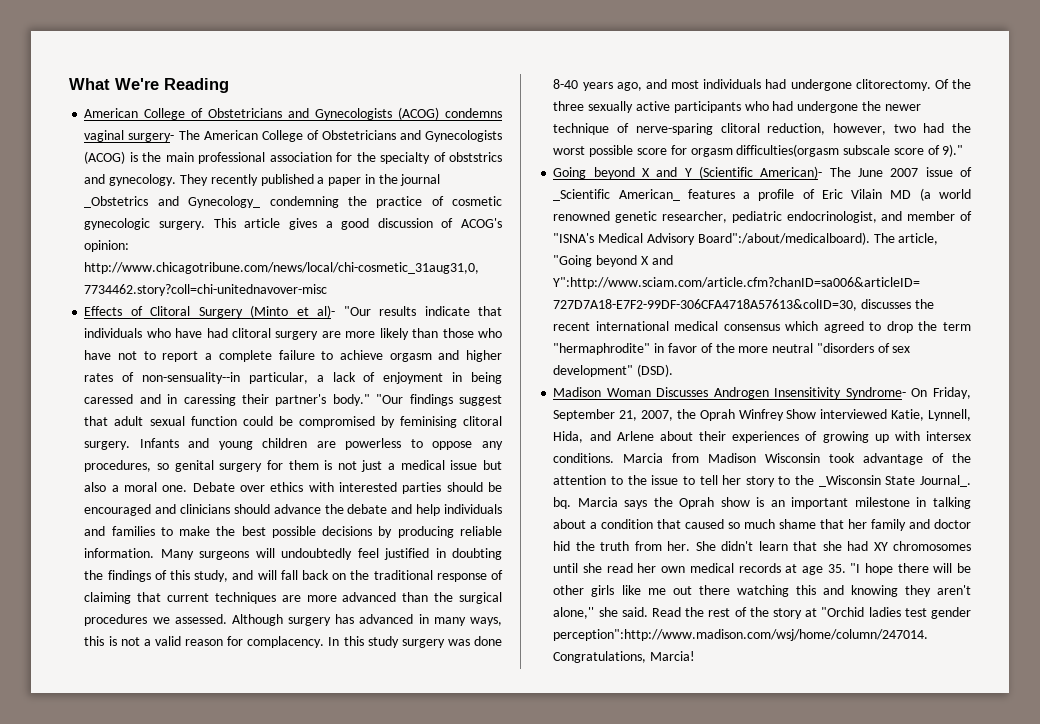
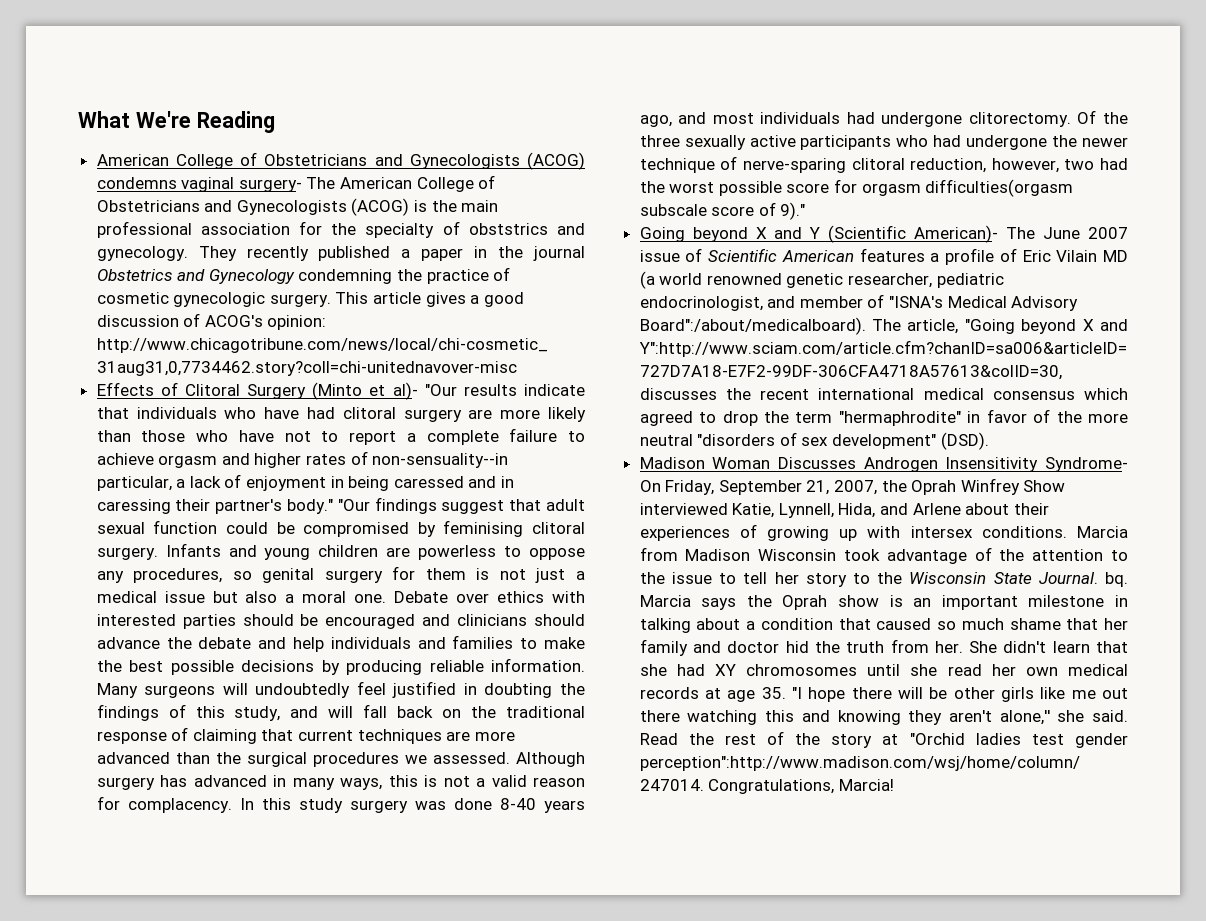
- They recently published a paper in the journal _Obstetrics and Gynecology_ condemning the practice of cosmetic gynecologic surgery.
+ They recently published a paper in the journal Obstetrics and Gynecology condemning the practice of cosmetic gynecologic surgery.
- Going beyond X and Y (Scientific American)- The June 2007 issue of _Scientific American_ features a profile of Eric Vilain MD (a world renowned genetic researcher, pediatric endocrinologist, and member of "ISNA's Medical Advisory Board":/about/medicalboard).
+ Going beyond X and Y (Scientific American)- The June 2007 issue of Scientific American features a profile of Eric Vilain MD (a world renowned genetic researcher, pediatric endocrinologist, and member of "ISNA's Medical Advisory Board":/about/medicalboard).
- Marcia from Madison Wisconsin took advantage of the attention to the issue to tell her story to the _Wisconsin State Journal_. bq.
+ Marcia from Madison Wisconsin took advantage of the attention to the issue to tell her story to the Wisconsin State Journal. bq.

